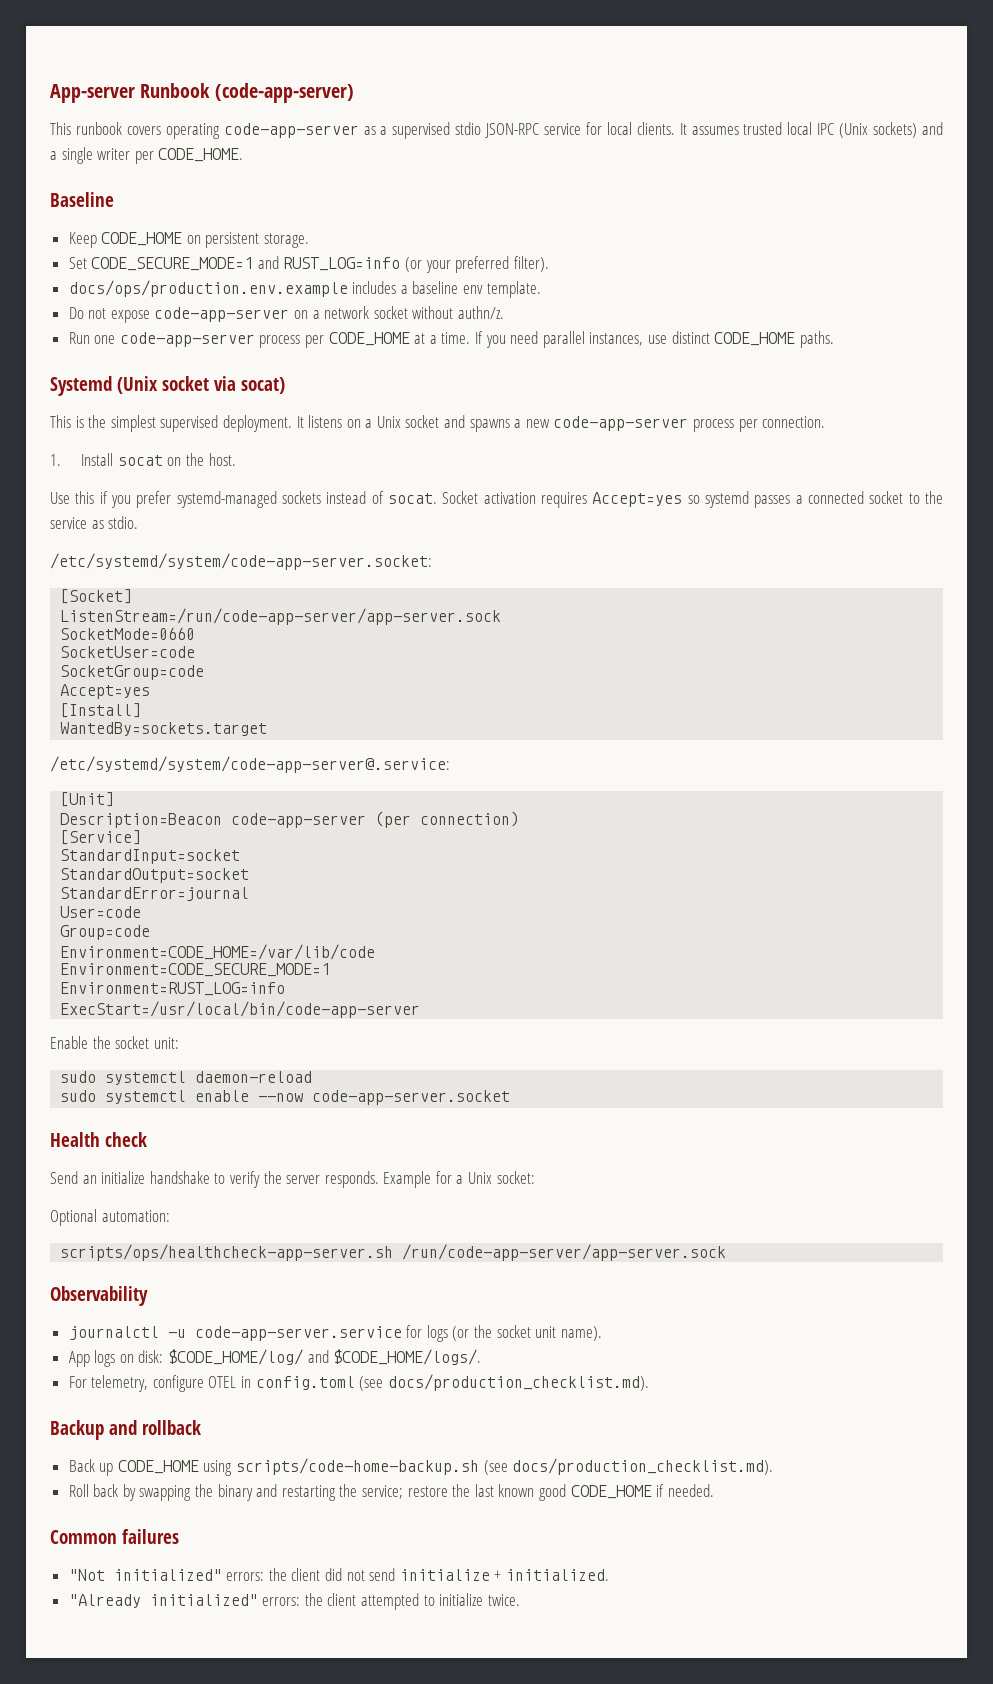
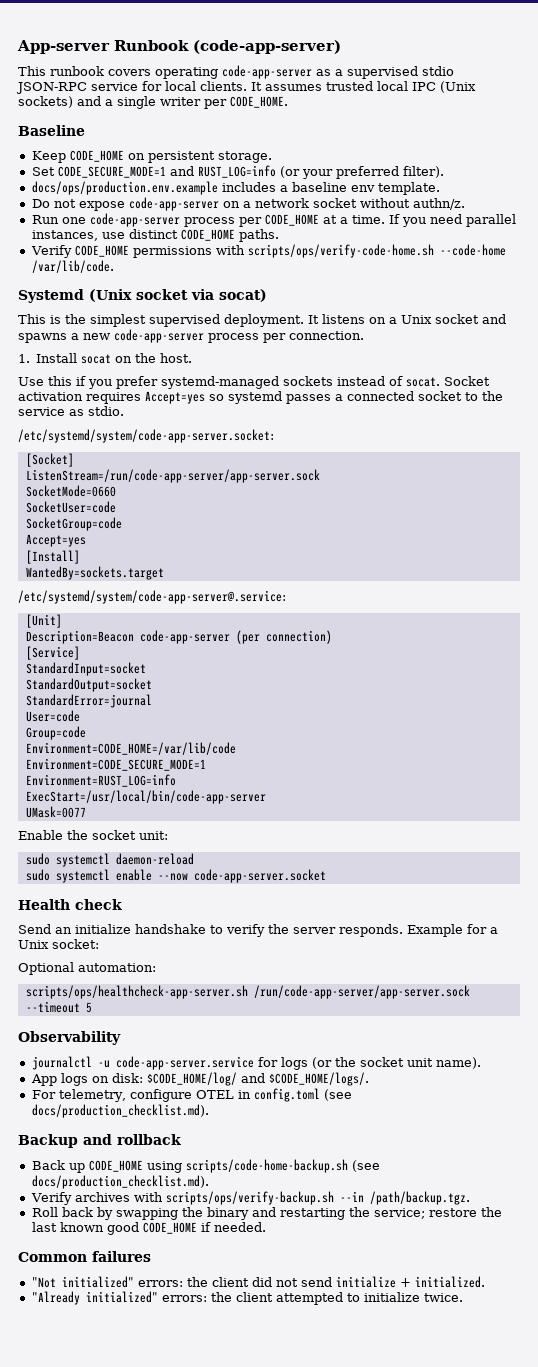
+ Verify CODE_HOME permissions with scripts/ops/verify-code-home.sh --code-home /var/lib/code.
+ UMask=0077
- scripts/ops/healthcheck-app-server.sh /run/code-app-server/app-server.sock
+ scripts/ops/healthcheck-app-server.sh /run/code-app-server/app-server.sock --timeout 5
+ Verify archives with scripts/ops/verify-backup.sh --in /path/backup.tgz.

